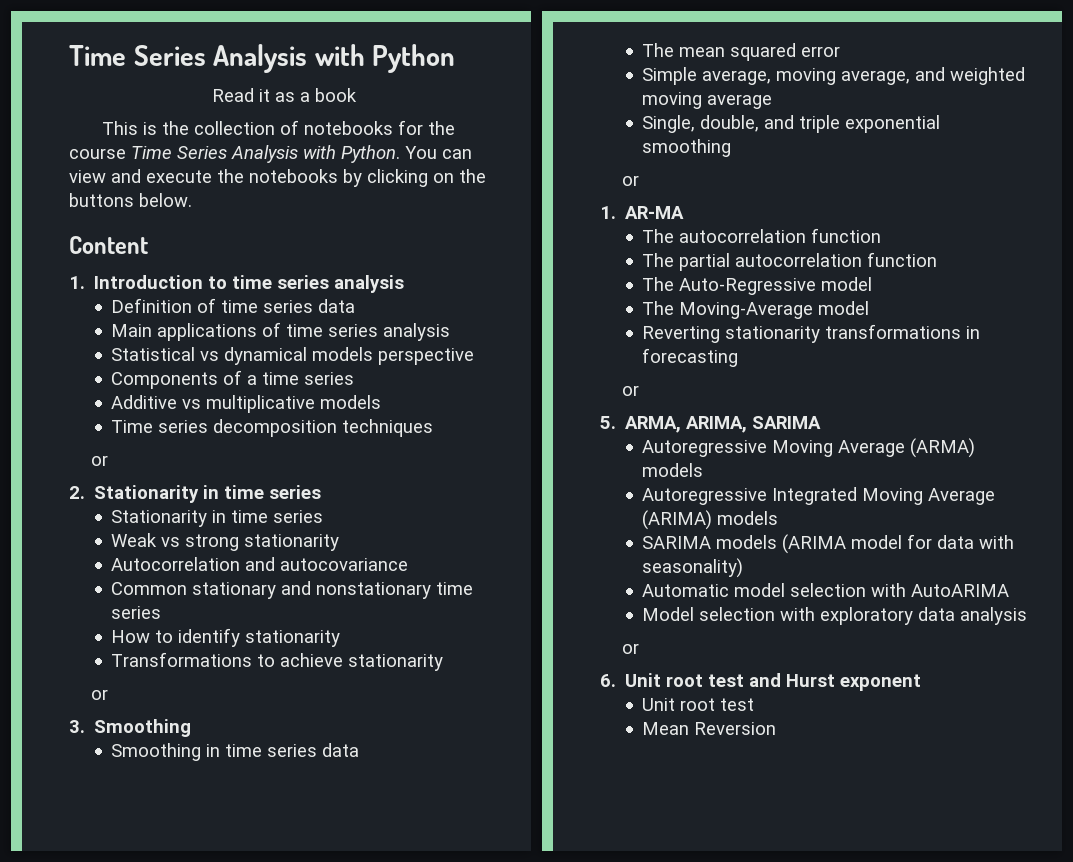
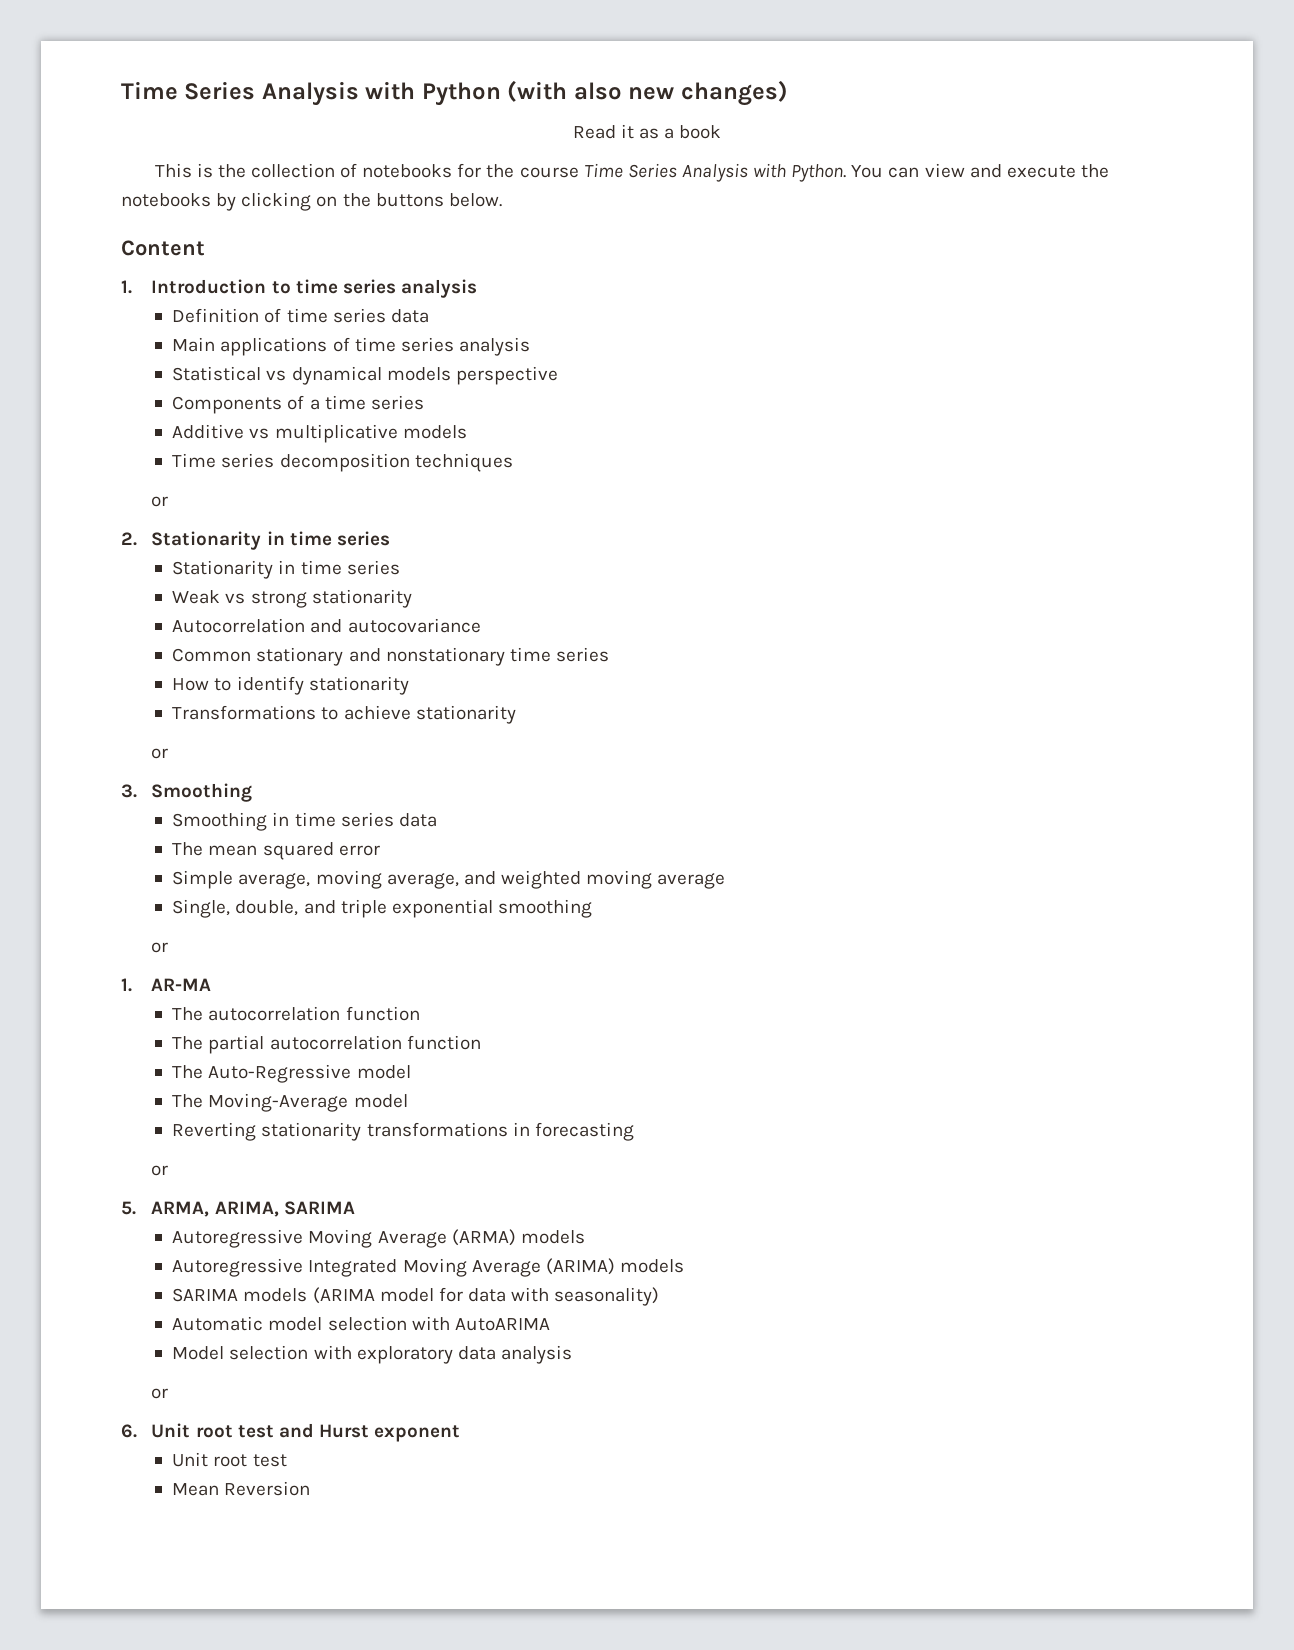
- Time Series Analysis with Python
+ Time Series Analysis with Python (with also new changes)

